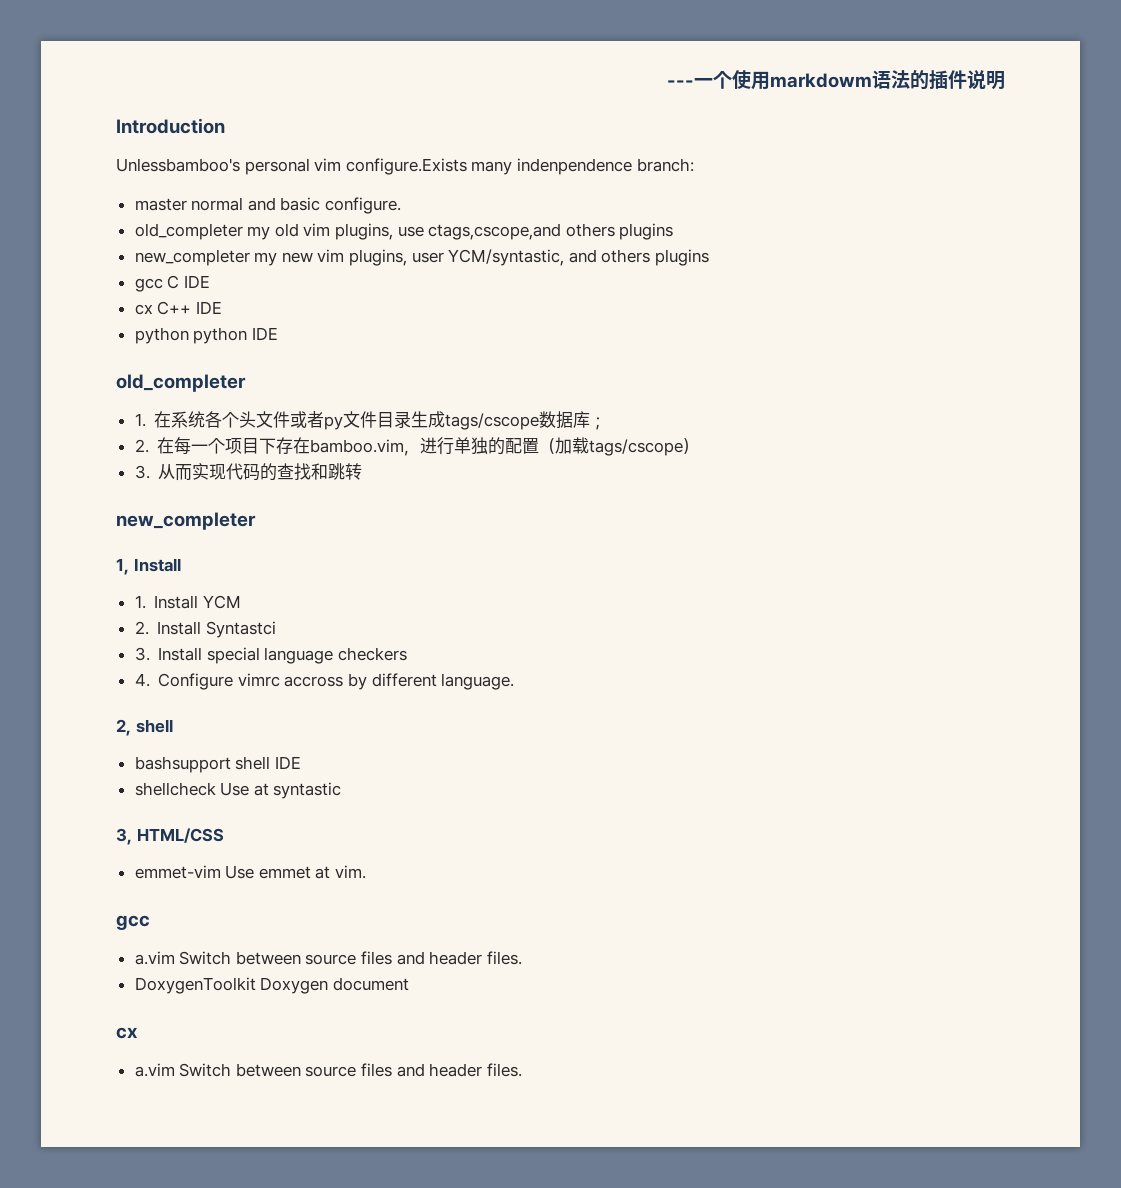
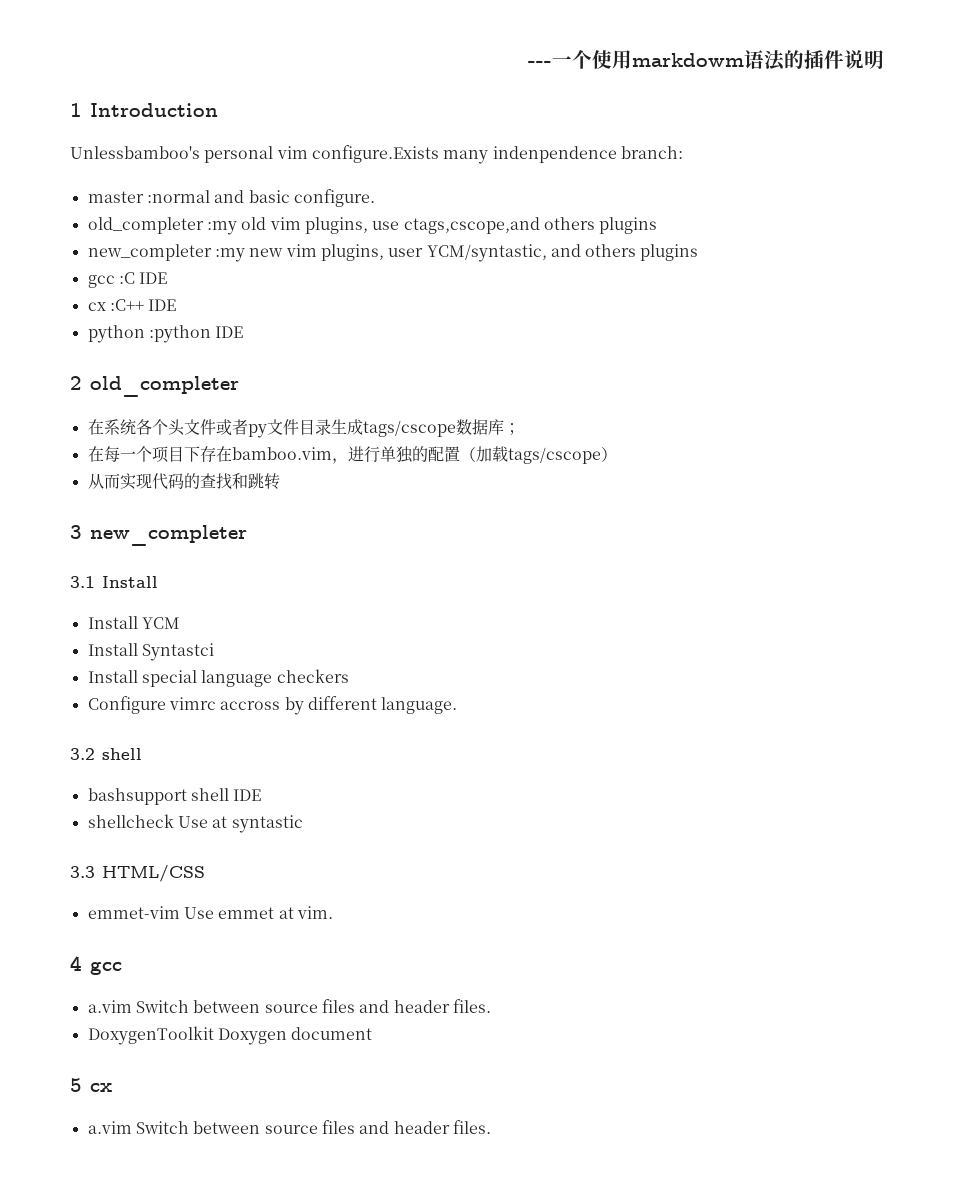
- Introduction
+ 1 Introduction
- master normal and basic configure.
+ master :normal and basic configure.
- old_completer my old vim plugins, use ctags,cscope,and others plugins
+ old_completer :my old vim plugins, use ctags,cscope,and others plugins
- new_completer my new vim plugins, user YCM/syntastic, and others plugins
+ new_completer :my new vim plugins, user YCM/syntastic, and others plugins
- gcc C IDE
+ gcc :C IDE
- cx C++ IDE
+ cx :C++ IDE
- python python IDE
- old_completer
+ python :python IDE
+ 2 old_completer
- 1.在系统各个头文件或者py文件目录生成tags/cscope数据库；
+ 在系统各个头文件或者py文件目录生成tags/cscope数据库；
- 2.在每一个项目下存在bamboo.vim，进行单独的配置（加载tags/cscope）
+ 在每一个项目下存在bamboo.vim，进行单独的配置（加载tags/cscope）
- 3.从而实现代码的查找和跳转
- new_completer
+ 从而实现代码的查找和跳转
+ 3 new_completer
- 1, Install
+ 3.1 Install
- 1. Install YCM
+ Install YCM
- 2. Install Syntastci
+ Install Syntastci
- 3. Install special language checkers
+ Install special language checkers
- 4. Configure vimrc accross by different language.
+ Configure vimrc accross by different language.
- 2, shell
+ 3.2 shell
- 3, HTML/CSS
+ 3.3 HTML/CSS
  emmet-vim Use emmet at vim.
- gcc
+ 4 gcc
  DoxygenToolkit Doxygen document
- cx
+ 5 cx

